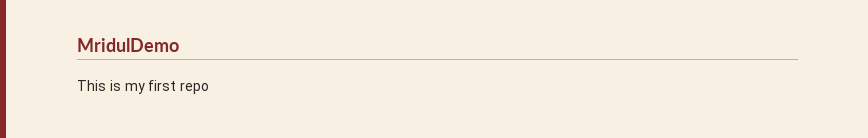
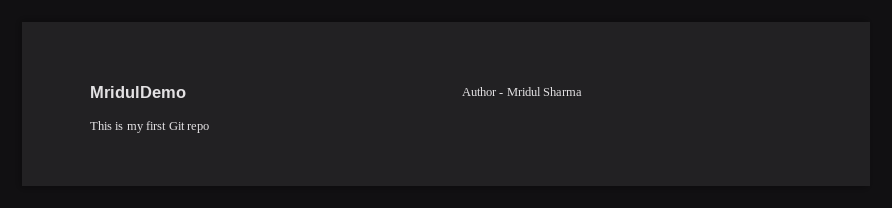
- This is my first repo
+ This is my first Git repo
+ Author - Mridul Sharma

